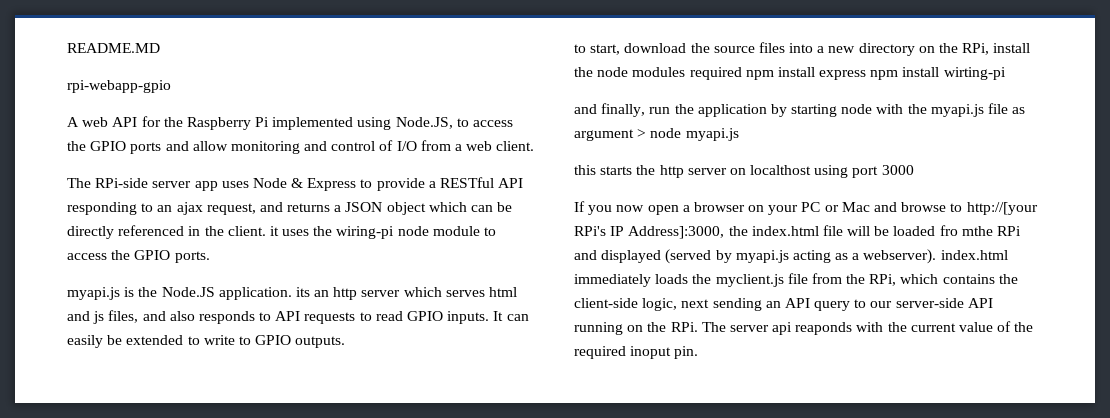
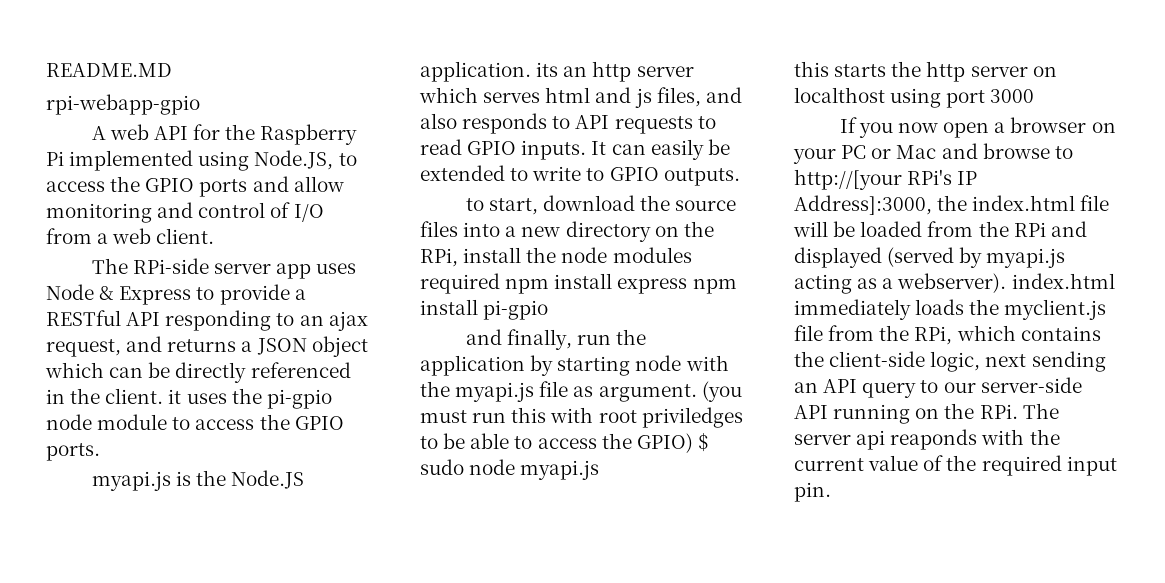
- The RPi-side server app uses Node & Express to provide a RESTful API responding to an ajax request, and returns a JSON object which can be directly referenced in the client. it uses the wiring-pi node module to access the GPIO ports.
+ The RPi-side server app uses Node & Express to provide a RESTful API responding to an ajax request, and returns a JSON object which can be directly referenced in the client. it uses the pi-gpio node module to access the GPIO ports.
- to start, download the source files into a new directory on the RPi, install the node modules required npm install express npm install wirting-pi
+ to start, download the source files into a new directory on the RPi, install the node modules required npm install express npm install pi-gpio
- and finally, run the application by starting node with the myapi.js file as argument > node myapi.js
+ and finally, run the application by starting node with the myapi.js file as argument. (you must run this with root priviledges to be able to access the GPIO) $ sudo node myapi.js
- If you now open a browser on your PC or Mac and browse to http://[your RPi's IP Address]:3000, the index.html file will be loaded fro mthe RPi and displayed (served by myapi.js acting as a webserver). index.html immediately loads the myclient.js file from the RPi, which contains the client-side logic, next sending an API query to our server-side API running on the RPi. The server api reaponds with the current value of the required inoput pin.
+ If you now open a browser on your PC or Mac and browse to http://[your RPi's IP Address]:3000, the index.html file will be loaded from the RPi and displayed (served by myapi.js acting as a webserver). index.html immediately loads the myclient.js file from the RPi, which contains the client-side logic, next sending an API query to our server-side API running on the RPi. The server api reaponds with the current value of the required input pin.

